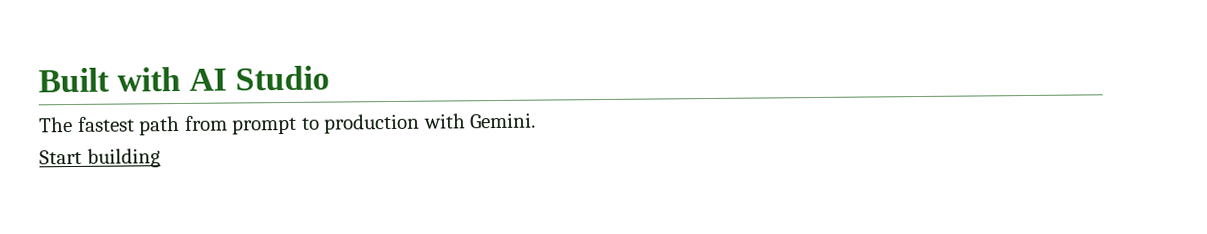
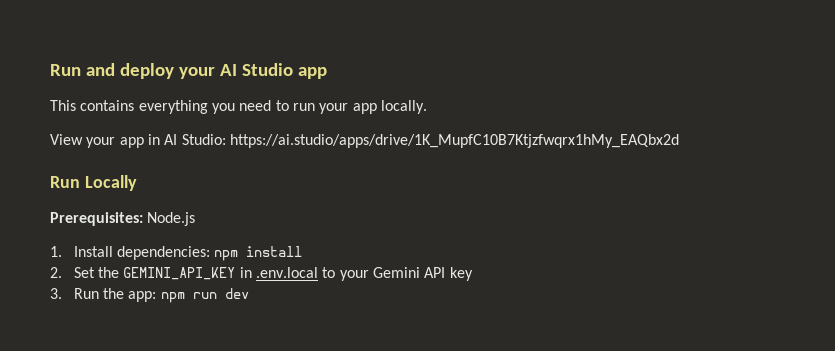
- Built with AI Studio
- The fastest path from prompt to production with Gemini.
- Start building
+ Run and deploy your AI Studio app
+ This contains everything you need to run your app locally.
+ View your app in AI Studio: https://ai.studio/apps/drive/1K_MupfC10B7Ktjzfwqrx1hMy_EAQbx2d
+ Run Locally
+ Prerequisites: Node.js
+ 1. Install dependencies: npm install
+ 2. Set the GEMINI_API_KEY in .env.local to your Gemini API key
+ 3. Run the app: npm run dev

